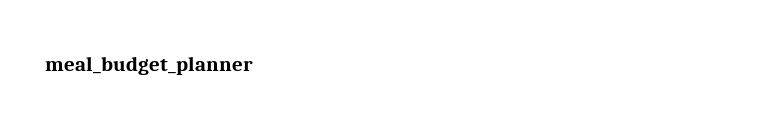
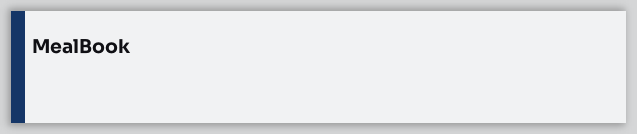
- meal_budget_planner
+ MealBook

